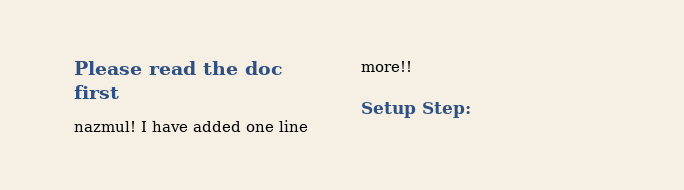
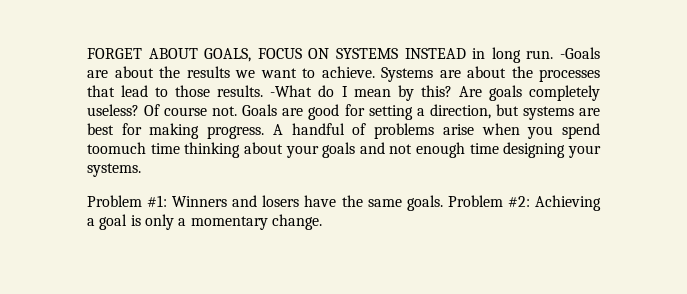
- Please read the doc first
- nazmul! I have added one line more!!
- Setup Step:
+ FORGET ABOUT GOALS, FOCUS ON SYSTEMS INSTEAD in long run. -Goals are about the results we want to achieve. Systems are about the processes that lead to those results. -What do I mean by this? Are goals completely useless? Of course not. Goals are good for setting a direction, but systems are best for making progress. A handful of problems arise when you spend toomuch time thinking about your goals and not enough time designing your systems.
+ Problem #1: Winners and losers have the same goals. Problem #2: Achieving a goal is only a momentary change.

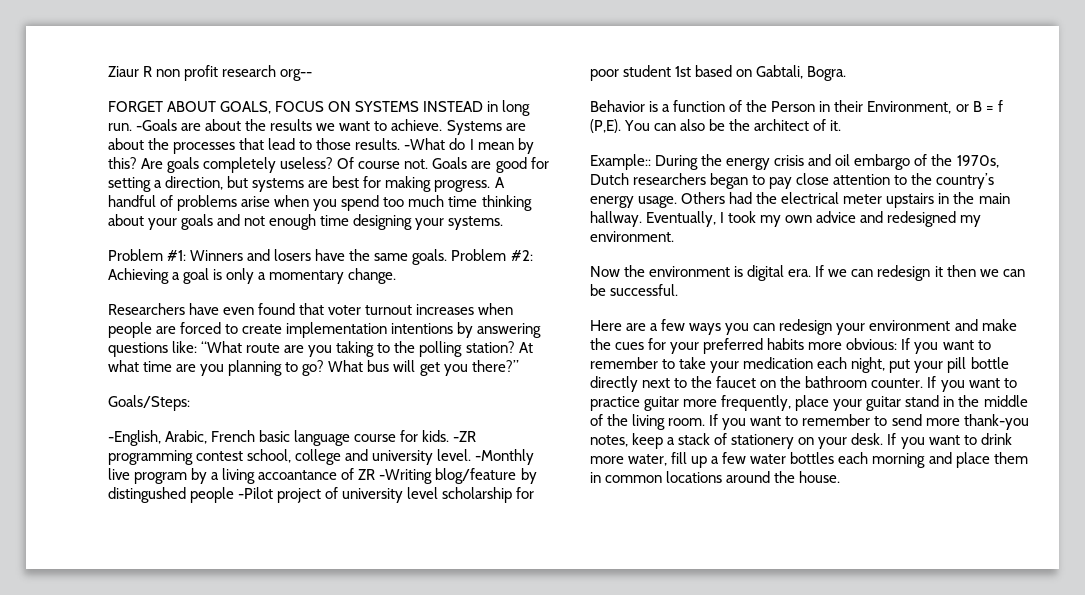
+ Ziaur R non profit research org--
- A handful of problems arise when you spend toomuch time thinking about your goals and not enough time designing your systems.
+ A handful of problems arise when you spend too much time thinking about your goals and not enough time designing your systems.
+ Researchers have even found that voter turnout increases when people are forced to create implementation intentions by answering questions like: “What route are you taking to the polling station? At what time are you planning to go? What bus will get you there?”
+ Goals/Steps:
+ -English, Arabic, French basic language course for kids. -ZR programming contest school, college and university level. -Monthly live program by a living accoantance of ZR -Writing blog/feature by distingushed people -Pilot project of university level scholarship for poor student 1st based on Gabtali, Bogra.
+ Behavior is a function of the Person in their Environment, or B = f (P,E). You can also be the architect of it.
+ Example:: During the energy crisis and oil embargo of the 1970s, Dutch researchers began to pay close attention to the country’s energy usage. Others had the electrical meter upstairs in the main hallway. Eventually, I took my own advice and redesigned my environment.
+ Now the environment is digital era. If we can redesign it then we can be successful.
+ Here are a few ways you can redesign your environment and make the cues for your preferred habits more obvious: If you want to remember to take your medication each night, put your pill bottle directly next to the faucet on the bathroom counter. If you want to practice guitar more frequently, place your guitar stand in the middle of the living room. If you want to remember to send more thank-you notes, keep a stack of stationery on your desk. If you want to drink more water, fill up a few water bottles each morning and place them in common locations around the house.

